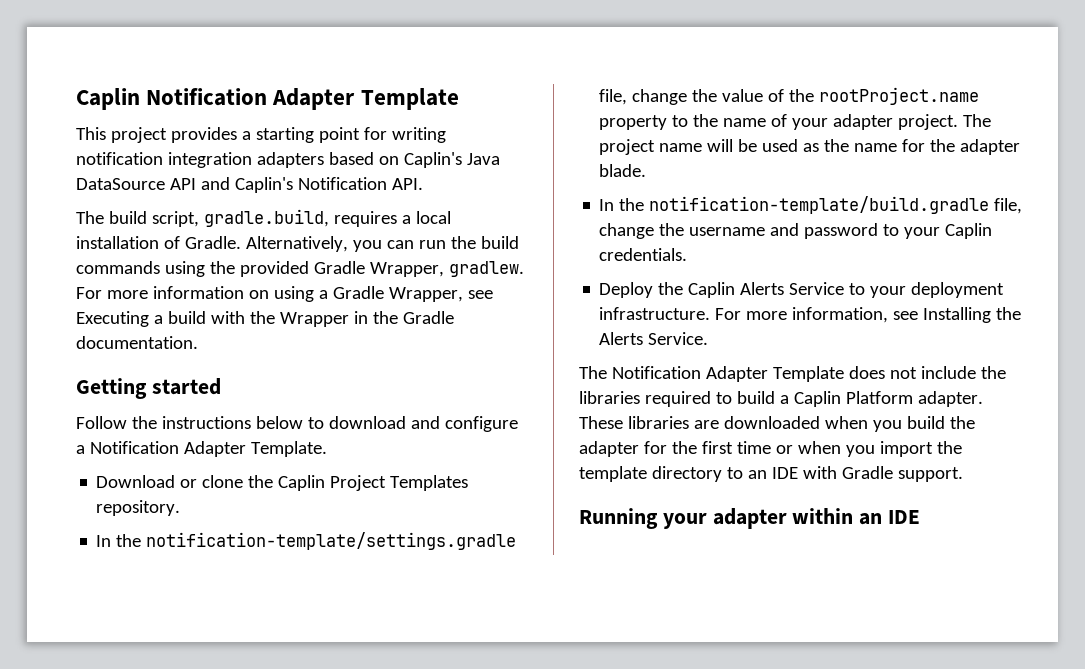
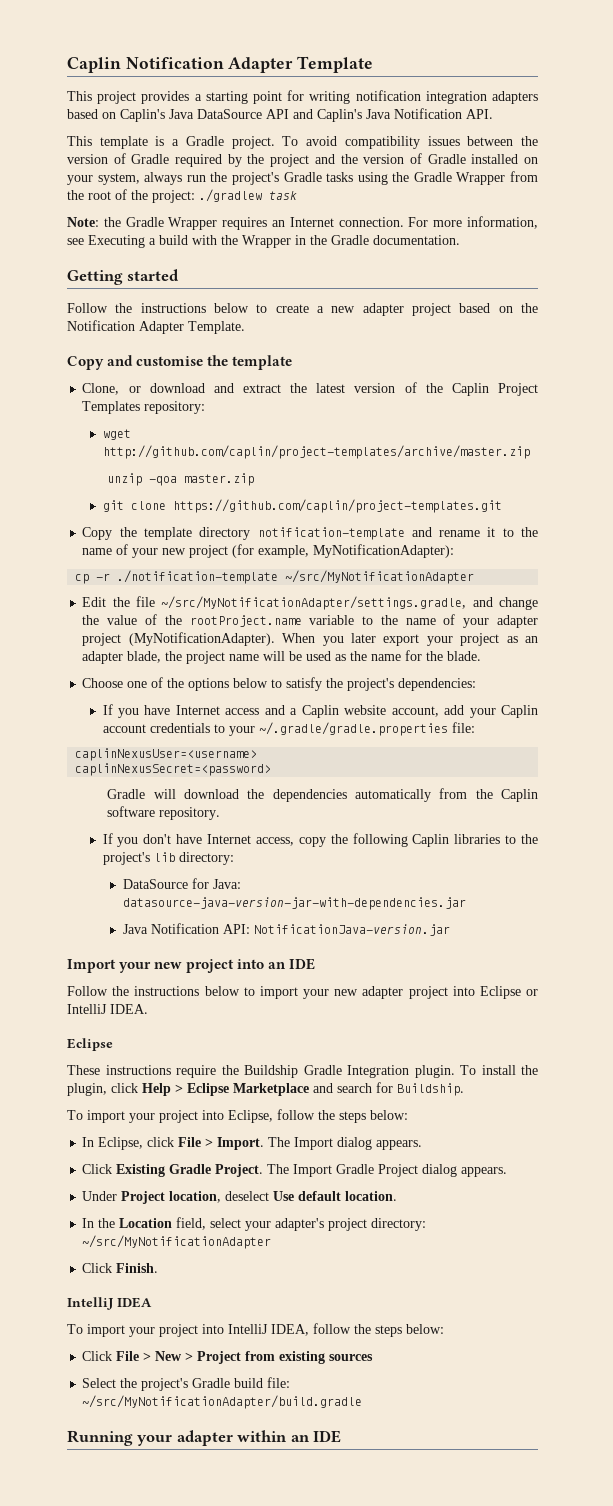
- This project provides a starting point for writing notification integration adapters based on Caplin's Java DataSource API and Caplin's Notification API.
+ This project provides a starting point for writing notification integration adapters based on Caplin's Java DataSource API and Caplin's Java Notification API.
- The build script, gradle.build, requires a local installation of Gradle. Alternatively, you can run the build commands using the provided Gradle Wrapper, gradlew. For more information on using a Gradle Wrapper, see Executing a build with the Wrapper in the Gradle documentation.
+ This template is a Gradle project. To avoid compatibility issues between the version of Gradle required by the project and the version of Gradle installed on your system, always run the project's Gradle tasks using the Gradle Wrapper from the root of the project: ./gradlew task
+ Note: the Gradle Wrapper requires an Internet connection. For more information, see Executing a build with the Wrapper in the Gradle documentation.
- Follow the instructions below to download and configure a Notification Adapter Template.
- Download or clone the Caplin Project Templates repository.
- In the notification-template/settings.gradle file, change the value of the rootProject.name property to the name of your adapter project. The project name will be used as the name for the adapter blade.
- In the notification-template/build.gradle file, change the username and password to your Caplin credentials.
- Deploy the Caplin Alerts Service to your deployment infrastructure. For more information, see Installing the Alerts Service.
- The Notification Adapter Template does not include the libraries required to build a Caplin Platform adapter. These libraries are downloaded when you build the adapter for the first time or when you import the template directory to an IDE with Gradle support.
+ Follow the instructions below to create a new adapter project based on the Notification Adapter Template.
+ Copy and customise the template
+ Clone, or download and extract the latest version of the Caplin Project Templates repository:
+ wget http://github.com/caplin/project-templates/archive/master.zip
+ unzip -qoa master.zip
+ git clone https://github.com/caplin/project-templates.git
+ Copy the template directory notification-template and rename it to the name of your new project (for example, MyNotificationAdapter):
+ cp -r ./notification-template ~/src/MyNotificationAdapter
+ Edit the file ~/src/MyNotificationAdapter/settings.gradle, and change the value of the rootProject.name variable to the name of your adapter project (MyNotificationAdapter). When you later export your project as an adapter blade, the project name will be used as the name for the blade.
+ Choose one of the options below to satisfy the project's dependencies:
+ If you have Internet access and a Caplin website account, add your Caplin account credentials to your ~/.gradle/gradle.properties file:
+ caplinNexusUser=<username>
+ caplinNexusSecret=<password>
+ Gradle will download the dependencies automatically from the Caplin software repository.
+ If you don't have Internet access, copy the following Caplin libraries to the project's lib directory:
+ DataSource for Java: datasource-java-version-jar-with-dependencies.jar
+ Java Notification API: NotificationJava-version.jar
+ Import your new project into an IDE
+ Follow the instructions below to import your new adapter project into Eclipse or IntelliJ IDEA.
+ Eclipse
+ These instructions require the Buildship Gradle Integration plugin. To install the plugin, click Help > Eclipse Marketplace and search for Buildship.
+ To import your project into Eclipse, follow the steps below:
+ In Eclipse, click File > Import. The Import dialog appears.
+ Click Existing Gradle Project. The Import Gradle Project dialog appears.
+ Under Project location, deselect Use default location.
+ In the Location field, select your adapter's project directory: ~/src/MyNotificationAdapter
+ Click Finish.
+ IntelliJ IDEA
+ To import your project into IntelliJ IDEA, follow the steps below:
+ Click File > New > Project from existing sources
+ Select the project's Gradle build file: ~/src/MyNotificationAdapter/build.gradle

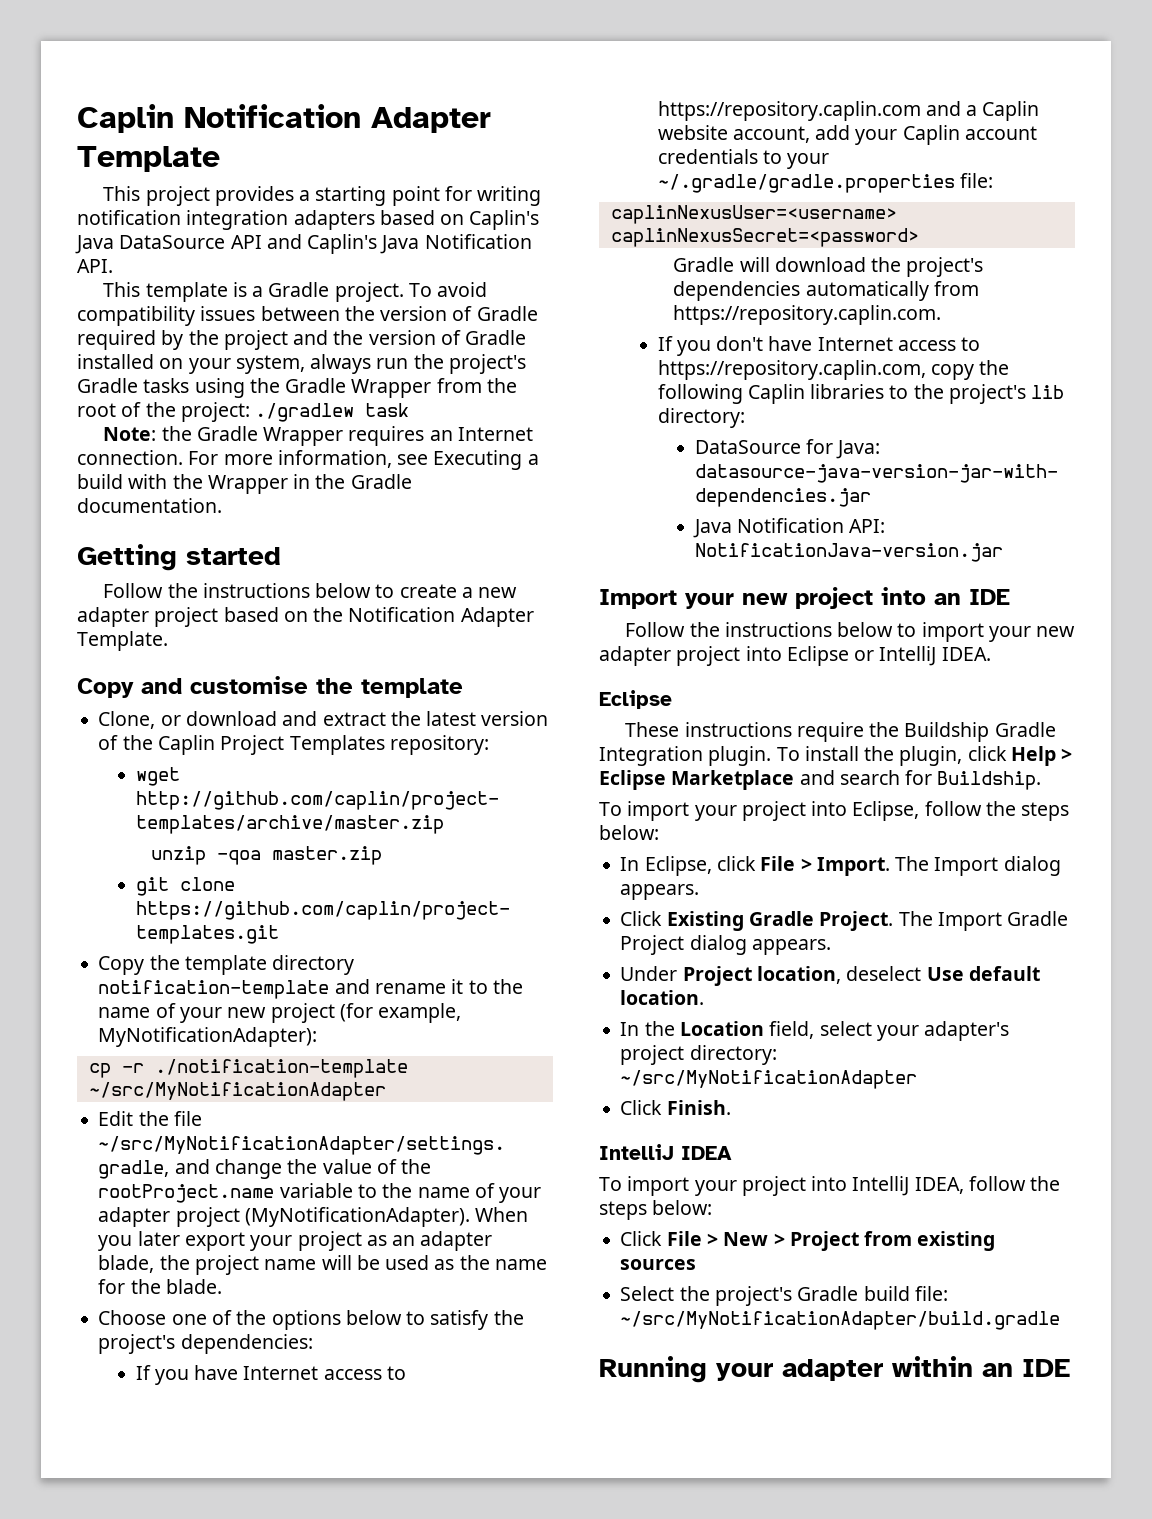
- If you have Internet access and a Caplin website account, add your Caplin account credentials to your ~/.gradle/gradle.properties file:
+ If you have Internet access to https://repository.caplin.com and a Caplin website account, add your Caplin account credentials to your ~/.gradle/gradle.properties file:
- Gradle will download the dependencies automatically from the Caplin software repository.
+ Gradle will download the project's dependencies automatically from https://repository.caplin.com.
- If you don't have Internet access, copy the following Caplin libraries to the project's lib directory:
+ If you don't have Internet access to https://repository.caplin.com, copy the following Caplin libraries to the project's lib directory:

